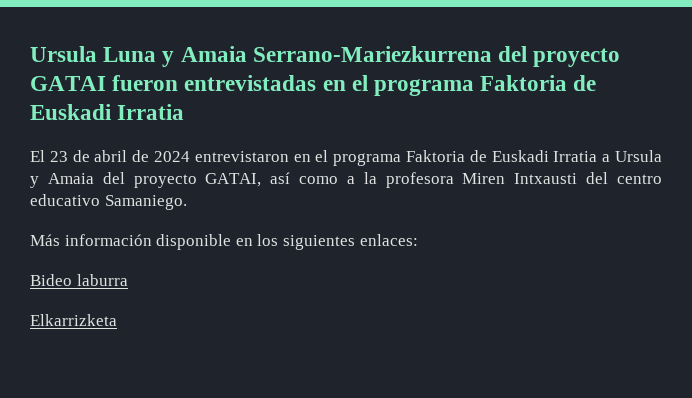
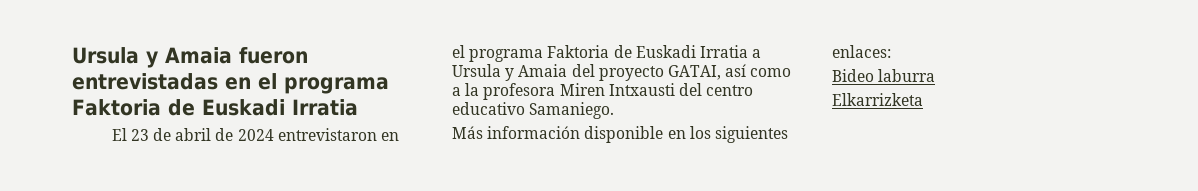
- Ursula Luna y Amaia Serrano-Mariezkurrena del proyecto GATAI fueron entrevistadas en el programa Faktoria de Euskadi Irratia
+ Ursula y Amaia fueron entrevistadas en el programa Faktoria de Euskadi Irratia

